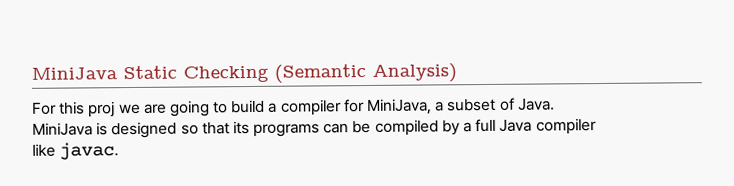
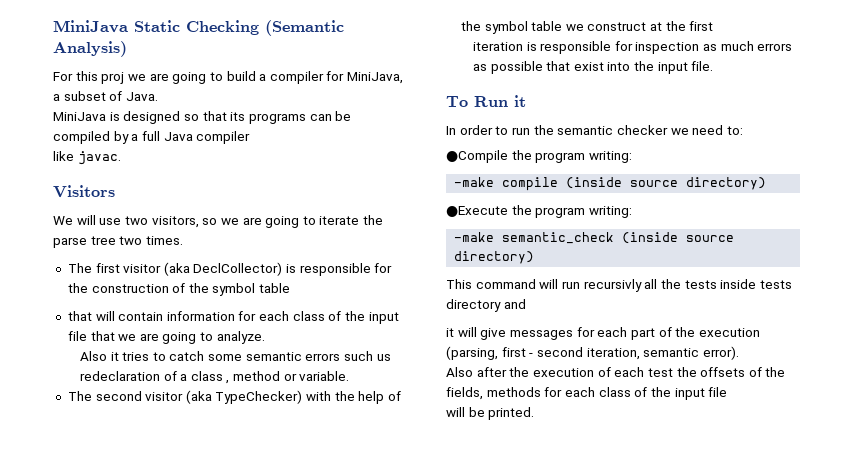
+ Visitors
+ We will use two visitors, so we are going to iterate the parse tree two times.
+ The first visitor (aka DeclCollector) is responsible for the construction of the symbol table
+ that will contain information for each class of the input file that we are going to analyze.
+ Also it tries to catch some semantic errors such us redeclaration of a class , method or variable.
+ The second visitor (aka TypeChecker) with the help of the symbol table we construct at the first
+ iteration is responsible for inspection as much errors as possible that exist into the input file.
+ To Run it
+ In order to run the semantic checker we need to:
+ ●Compile the program writing:
+ -make compile (inside source directory)
+ ●Execute the program writing:
+ -make semantic_check (inside source directory)
+ This command will run recursivly all the tests inside tests directory and
+ it will give messages for each part of the execution (parsing, first - second iteration, semantic error).
+ Also after the execution of each test the offsets of the fields, methods for each class of the input file
+ will be printed.

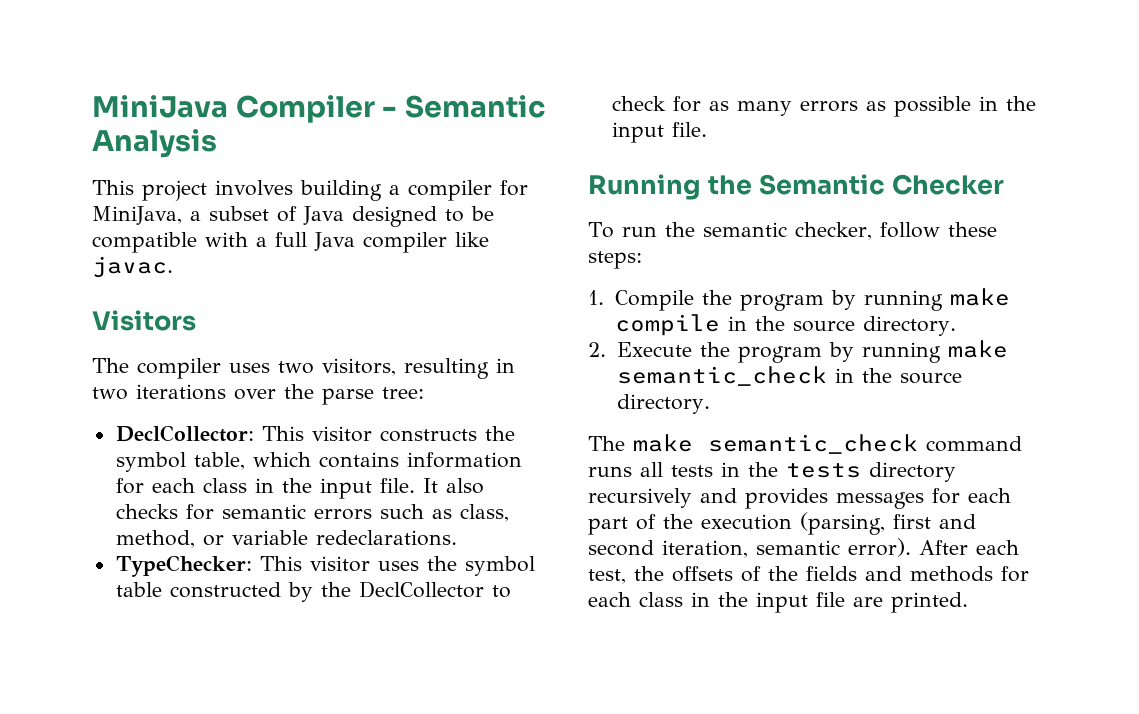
- MiniJava Static Checking (Semantic Analysis)
- For this proj we are going to build a compiler for MiniJava, a subset of Java.
- MiniJava is designed so that its programs can be compiled by a full Java compiler
- like javac.
+ MiniJava Compiler - Semantic Analysis
+ This project involves building a compiler for MiniJava, a subset of Java designed to be compatible with a full Java compiler like javac.
- We will use two visitors, so we are going to iterate the parse tree two times.
- The first visitor (aka DeclCollector) is responsible for the construction of the symbol table
- that will contain information for each class of the input file that we are going to analyze.
- Also it tries to catch some semantic errors such us redeclaration of a class , method or variable.
- The second visitor (aka TypeChecker) with the help of the symbol table we construct at the first
- iteration is responsible for inspection as much errors as possible that exist into the input file.
- To Run it
- In order to run the semantic checker we need to:
- ●Compile the program writing:
- -make compile (inside source directory)
- ●Execute the program writing:
- -make semantic_check (inside source directory)
- This command will run recursivly all the tests inside tests directory and
- it will give messages for each part of the execution (parsing, first - second iteration, semantic error).
- Also after the execution of each test the offsets of the fields, methods for each class of the input file
- will be printed.
+ The compiler uses two visitors, resulting in two iterations over the parse tree:
+ DeclCollector: This visitor constructs the symbol table, which contains information for each class in the input file. It also checks for semantic errors such as class, method, or variable redeclarations.
+ TypeChecker: This visitor uses the symbol table constructed by the DeclCollector to check for as many errors as possible in the input file.
+ Running the Semantic Checker
+ To run the semantic checker, follow these steps:
+ 1. Compile the program by running make compile in the source directory.
+ 2. Execute the program by running make semantic_check in the source directory.
+ The make semantic_check command runs all tests in the tests directory recursively and provides messages for each part of the execution (parsing, first and second iteration, semantic error). After each test, the offsets of the fields and methods for each class in the input file are printed.

